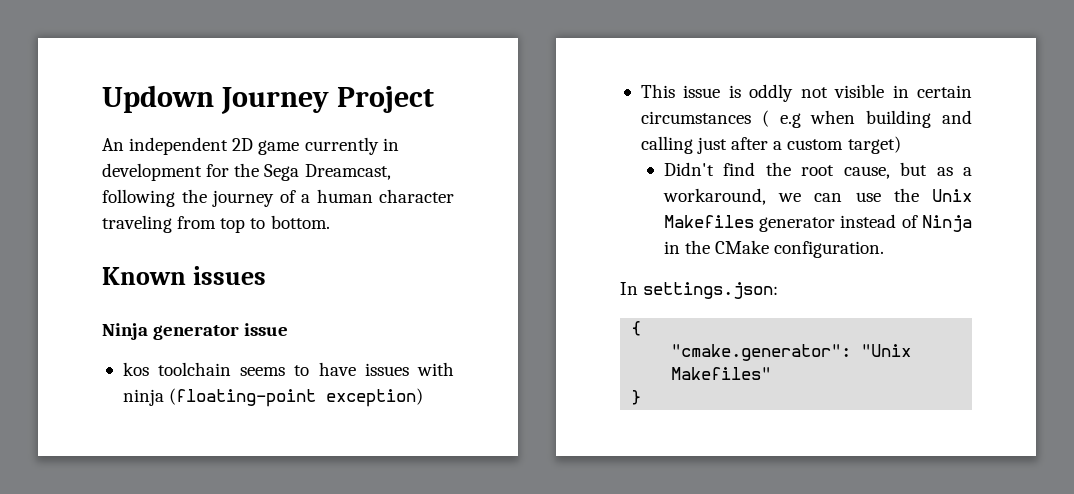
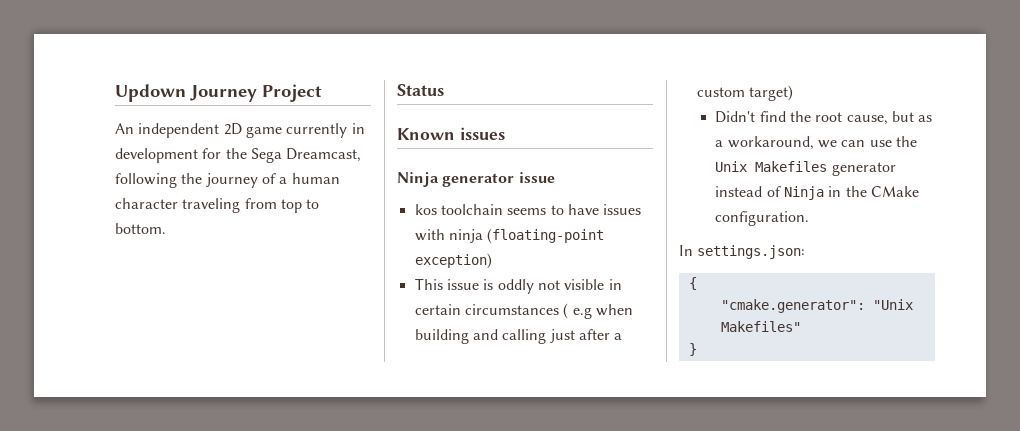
+ Status

